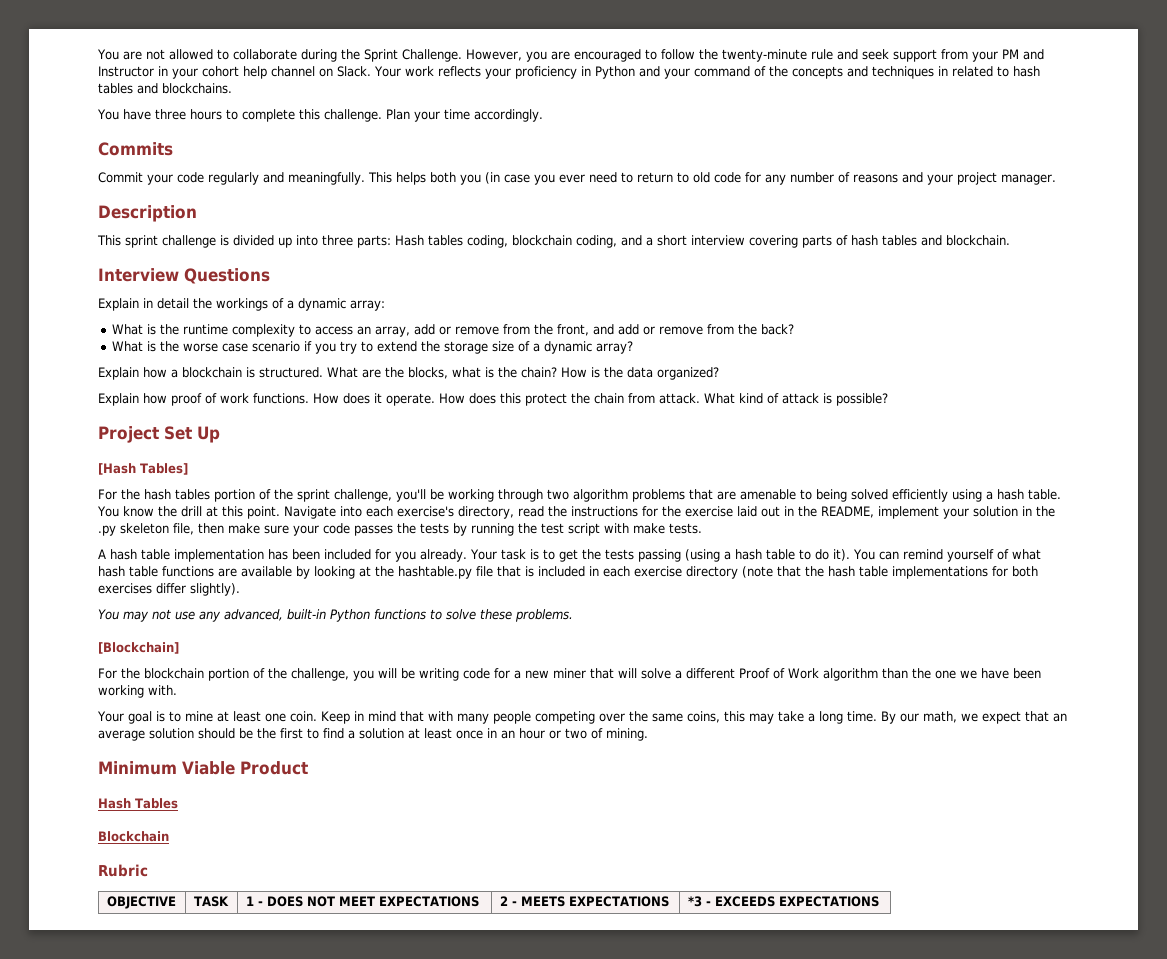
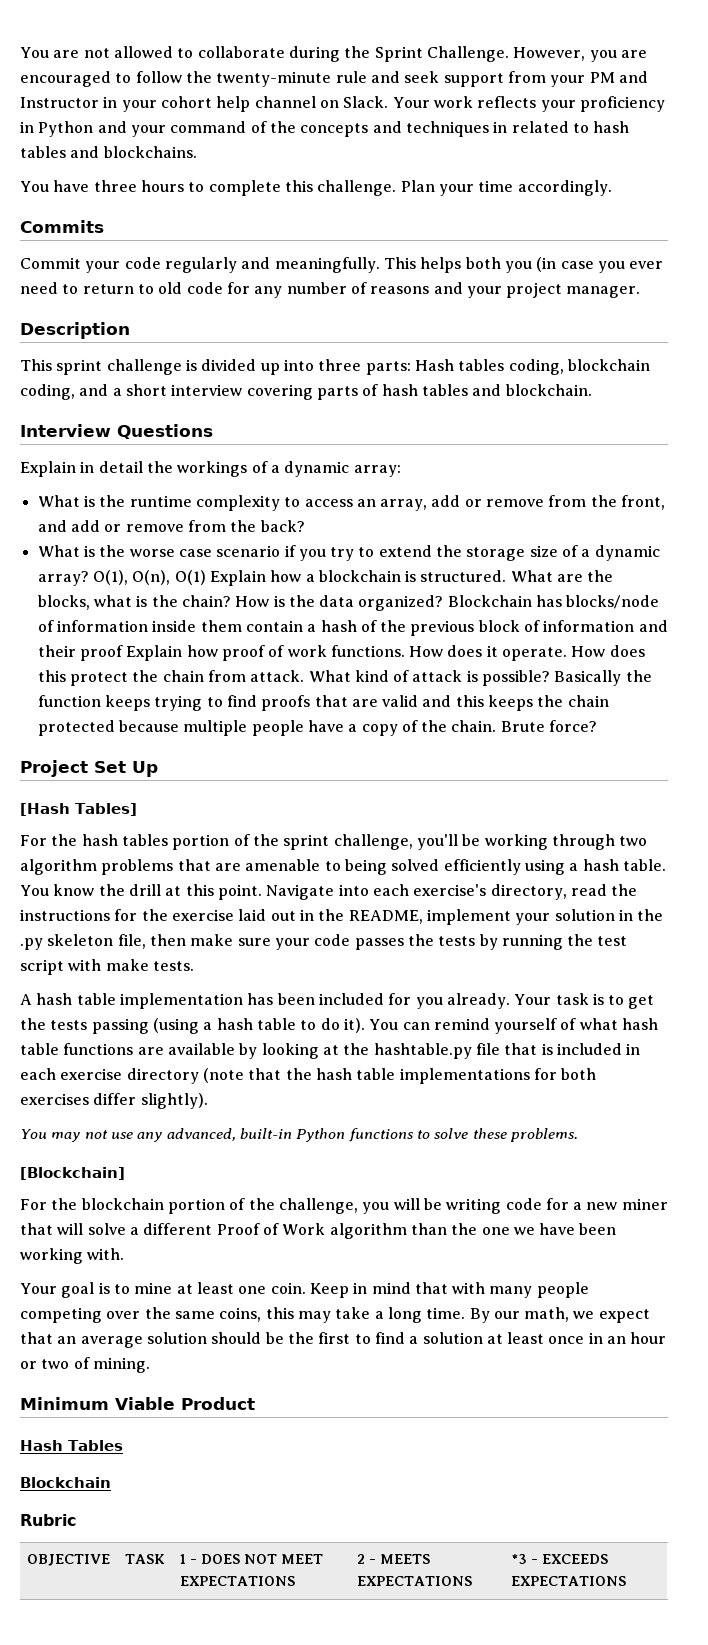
- What is the worse case scenario if you try to extend the storage size of a dynamic array?
- Explain how a blockchain is structured.
+ What is the worse case scenario if you try to extend the storage size of a dynamic array? O(1), O(n), O(1) Explain how a blockchain is structured.
- How is the data organized?
- Explain how proof of work functions.
+ How is the data organized? Blockchain has blocks/node of information inside them contain a hash of the previous block of information and their proof Explain how proof of work functions.
+ Basically the function keeps trying to find proofs that are valid and this keeps the chain protected because multiple people have a copy of the chain. Brute force?

